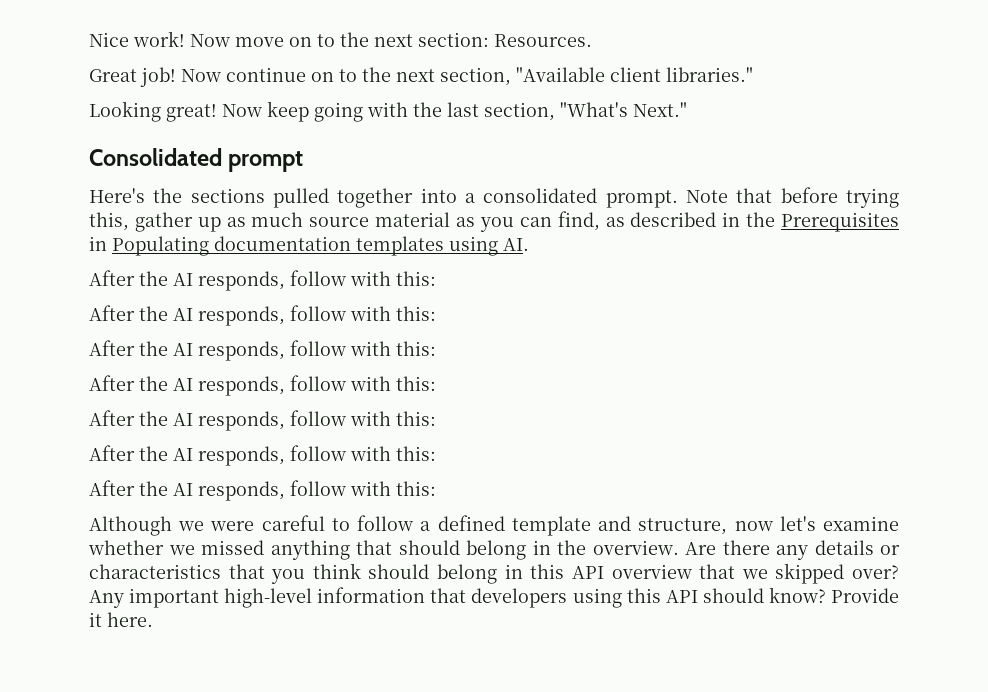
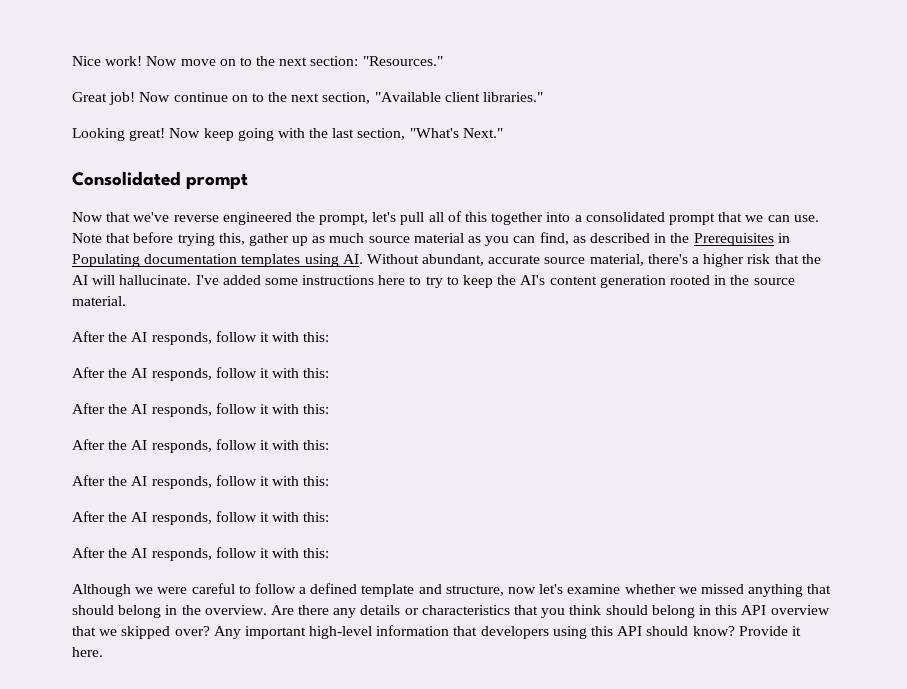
- Now move on to the next section: Resources.
+ Now move on to the next section: "Resources."
- Here's the sections pulled together into a consolidated prompt.
+ Now that we've reverse engineered the prompt, let's pull all of this together into a consolidated prompt that we can use.
- Note that before trying this, gather up as much source material as you can find, as described in the Prerequisites in Populating documentation templates using AI.
- After the AI responds, follow with this:
- After the AI responds, follow with this:
- After the AI responds, follow with this:
- After the AI responds, follow with this:
- After the AI responds, follow with this:
- After the AI responds, follow with this:
- After the AI responds, follow with this:
+ Note that before trying this, gather up as much source material as you can find, as described in the Prerequisites in Populating documentation templates using AI. Without abundant, accurate source material, there's a higher risk that the AI will hallucinate. I've added some instructions here to try to keep the AI's content generation rooted in the source material.
+ After the AI responds, follow it with this:
+ After the AI responds, follow it with this:
+ After the AI responds, follow it with this:
+ After the AI responds, follow it with this:
+ After the AI responds, follow it with this:
+ After the AI responds, follow it with this:
+ After the AI responds, follow it with this:

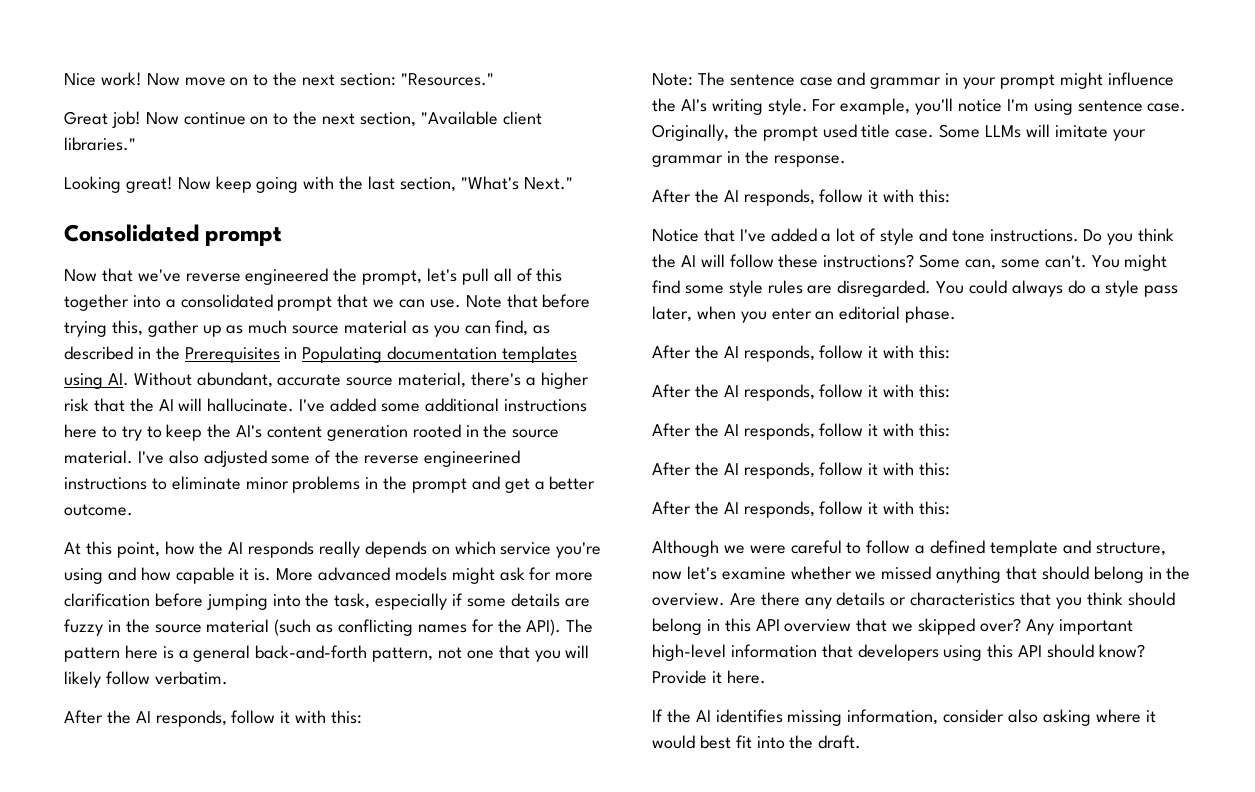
- I've added some instructions here to try to keep the AI's content generation rooted in the source material.
+ I've added some additional instructions here to try to keep the AI's content generation rooted in the source material. I've also adjusted some of the reverse engineerined instructions to eliminate minor problems in the prompt and get a better outcome.
+ At this point, how the AI responds really depends on which service you're using and how capable it is. More advanced models might ask for more clarification before jumping into the task, especially if some details are fuzzy in the source material (such as conflicting names for the API). The pattern here is a general back-and-forth pattern, not one that you will likely follow verbatim.
  After the AI responds, follow it with this:
+ Note: The sentence case and grammar in your prompt might influence the AI's writing style. For example, you'll notice I'm using sentence case. Originally, the prompt used title case. Some LLMs will imitate your grammar in the response.
  After the AI responds, follow it with this:
+ Notice that I've added a lot of style and tone instructions. Do you think the AI will follow these instructions? Some can, some can't. You might find some style rules are disregarded. You could always do a style pass later, when you enter an editorial phase.
+ If the AI identifies missing information, consider also asking where it would best fit into the draft.

